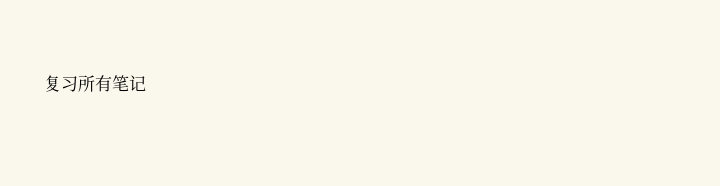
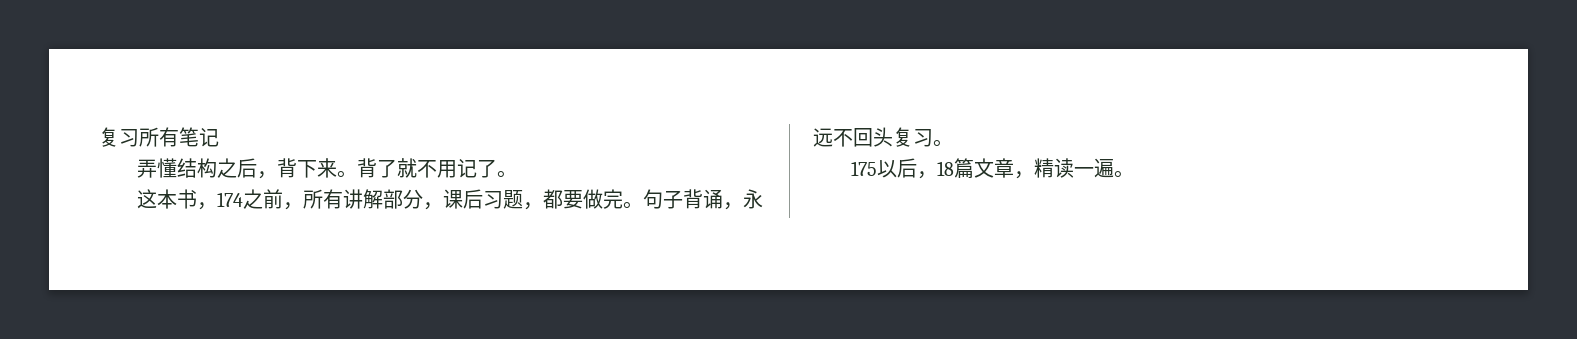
+ 弄懂结构之后，背下来。背了就不用记了。
+ 这本书，174之前，所有讲解部分，课后习题，都要做完。句子背诵，永远不回头复习。
+ 175以后，18篇文章，精读一遍。

